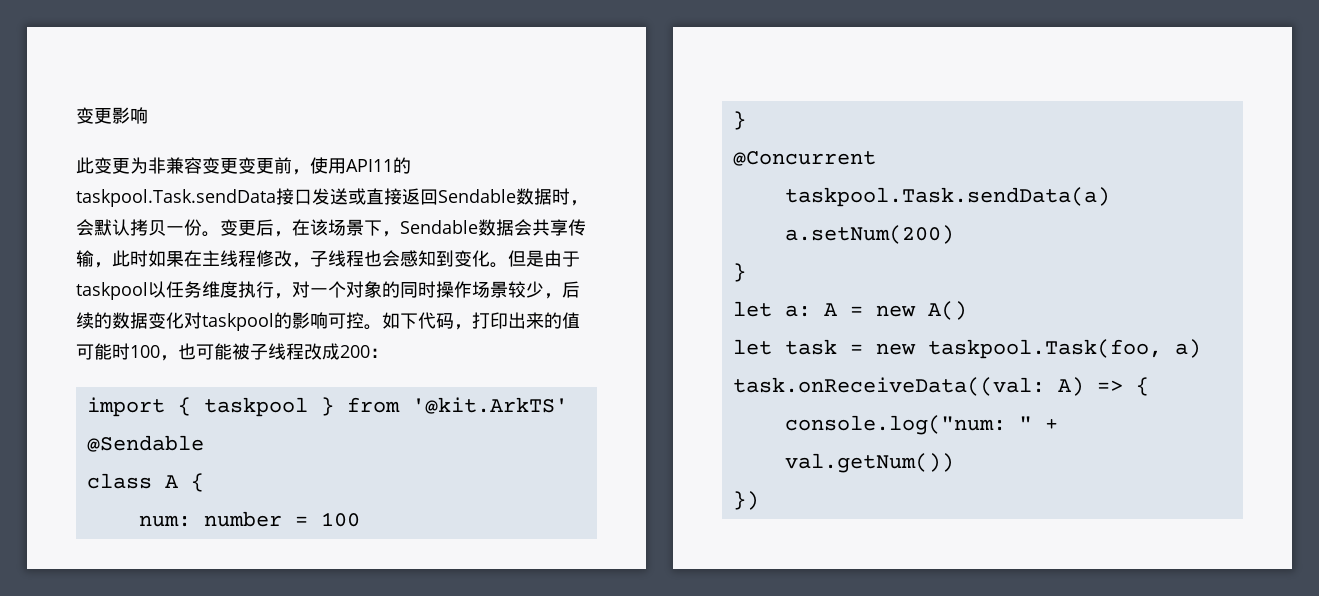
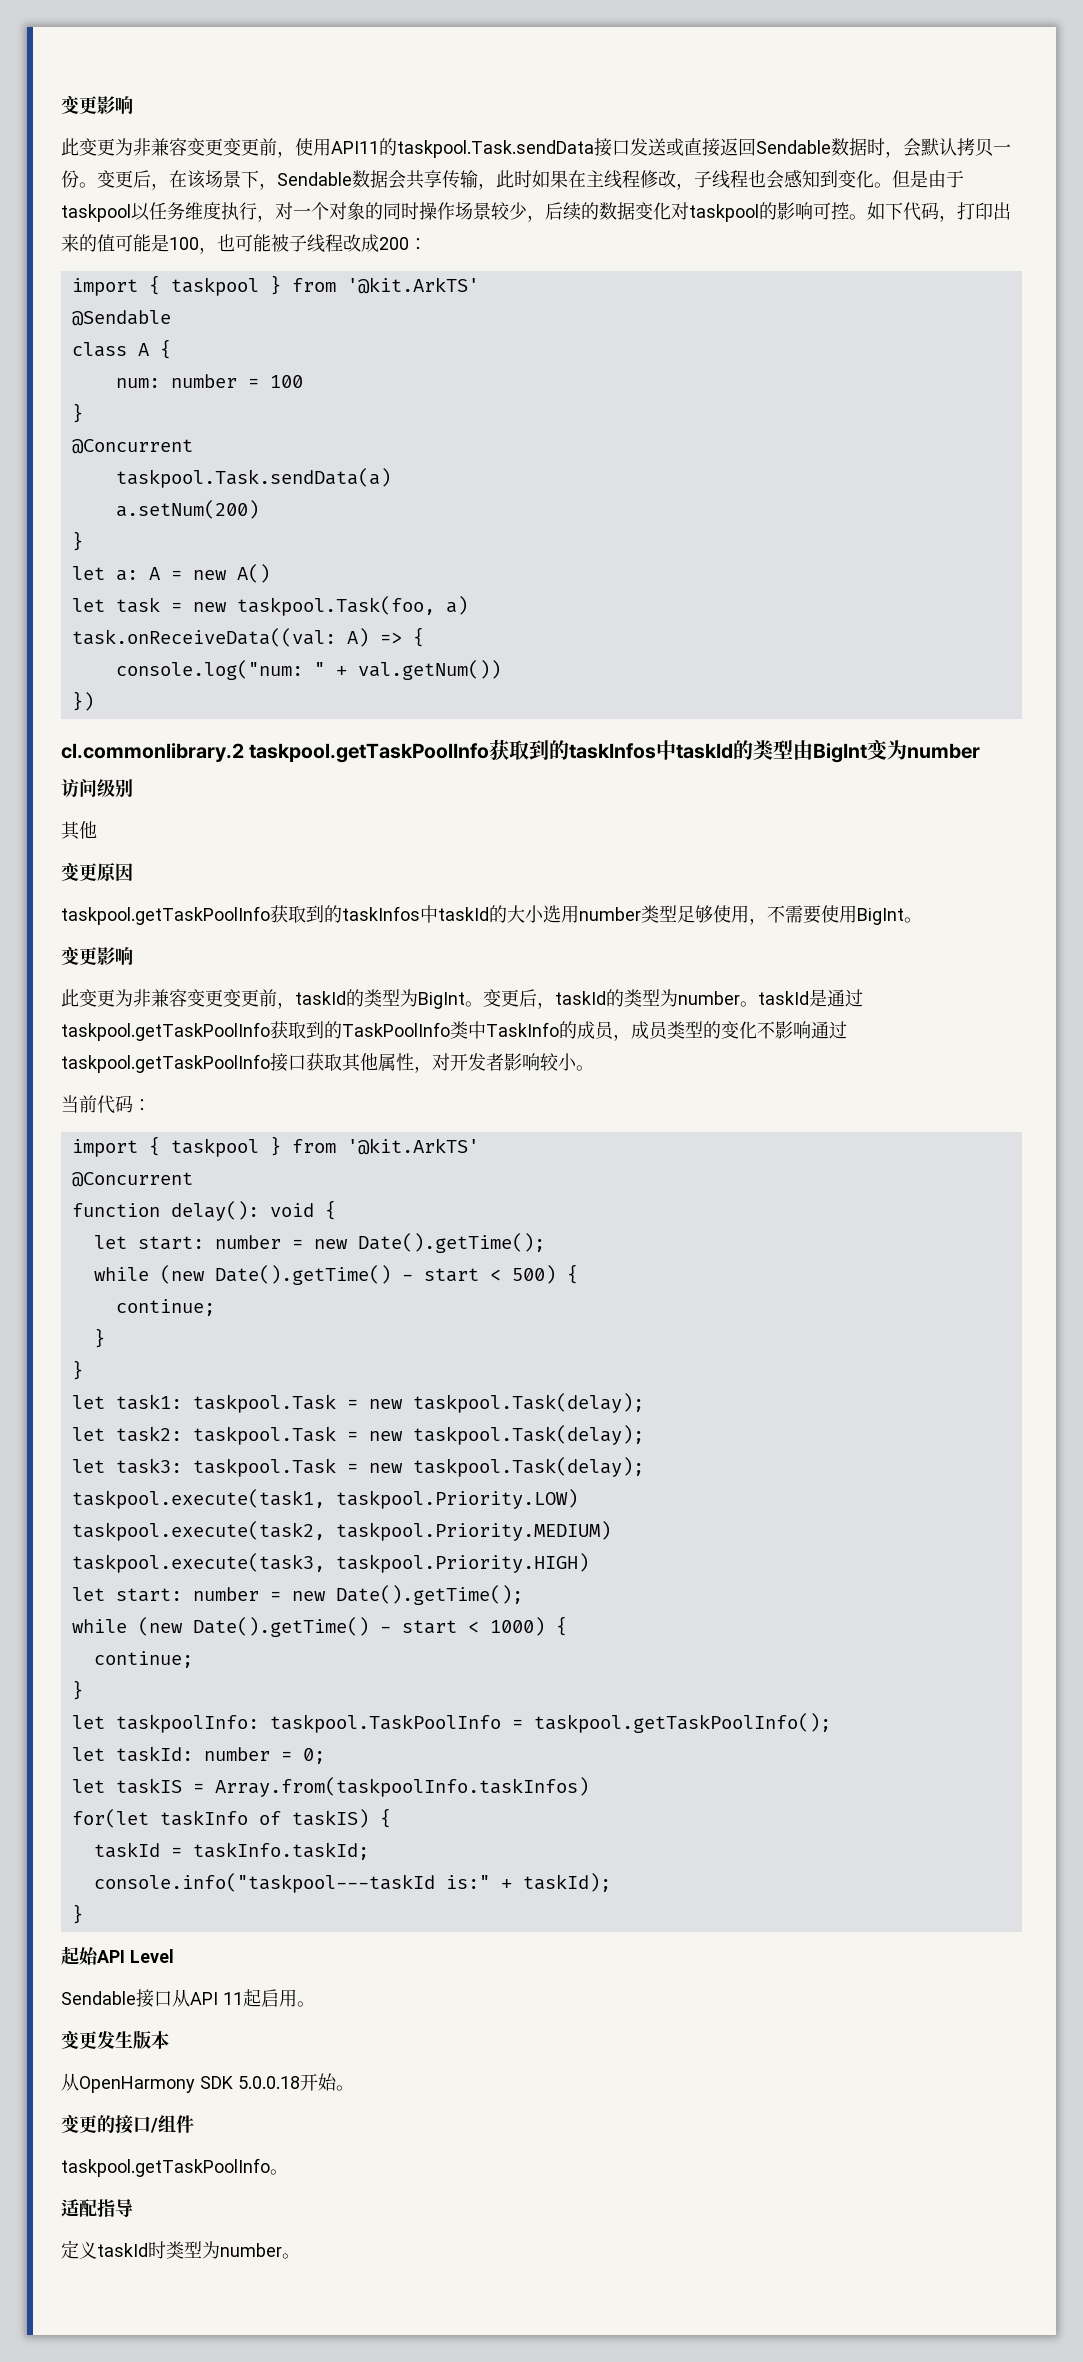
- 如下代码，打印出来的值可能时100，也可能被子线程改成200：
+ 如下代码，打印出来的值可能是100，也可能被子线程改成200：
+ cl.commonlibrary.2 taskpool.getTaskPoolInfo获取到的taskInfos中taskId的类型由BigInt变为number
+ 访问级别
+ 其他
+ 变更原因
+ taskpool.getTaskPoolInfo获取到的taskInfos中taskId的大小选用number类型足够使用，不需要使用BigInt。
+ 变更影响
+ 此变更为非兼容变更变更前，taskId的类型为BigInt。变更后，taskId的类型为number。taskId是通过taskpool.getTaskPoolInfo获取到的TaskPoolInfo类中TaskInfo的成员，成员类型的变化不影响通过taskpool.getTaskPoolInfo接口获取其他属性，对开发者影响较小。
+ 当前代码：
+ import { taskpool } from '@kit.ArkTS'
+ @Concurrent
+ function delay(): void {
+ let start: number = new Date().getTime();
+ while (new Date().getTime() - start < 500) {
+ continue;
+ }
+ }
+ let task1: taskpool.Task = new taskpool.Task(delay);
+ let task2: taskpool.Task = new taskpool.Task(delay);
+ let task3: taskpool.Task = new taskpool.Task(delay);
+ taskpool.execute(task1, taskpool.Priority.LOW)
+ taskpool.execute(task2, taskpool.Priority.MEDIUM)
+ taskpool.execute(task3, taskpool.Priority.HIGH)
+ let start: number = new Date().getTime();
+ while (new Date().getTime() - start < 1000) {
+ continue;
+ }
+ let taskpoolInfo: taskpool.TaskPoolInfo = taskpool.getTaskPoolInfo();
+ let taskId: number = 0;
+ let taskIS = Array.from(taskpoolInfo.taskInfos)
+ for(let taskInfo of taskIS) {
+ taskId = taskInfo.taskId;
+ console.info("taskpool---taskId is:" + taskId);
+ }
+ 起始API Level
+ Sendable接口从API 11起启用。
+ 变更发生版本
+ 从OpenHarmony SDK 5.0.0.18开始。
+ 变更的接口/组件
+ taskpool.getTaskPoolInfo。
+ 适配指导
+ 定义taskId时类型为number。

